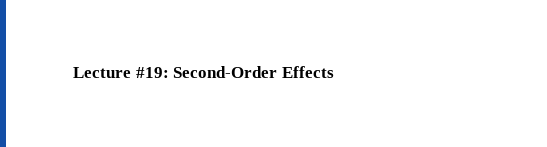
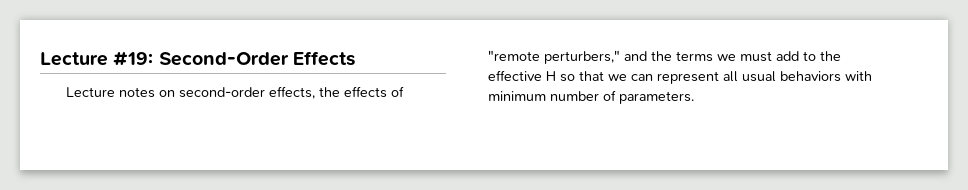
+ Lecture notes on second-order effects, the effects of "remote perturbers," and the terms we must add to the effective H so that we can represent all usual behaviors with minimum number of parameters.

